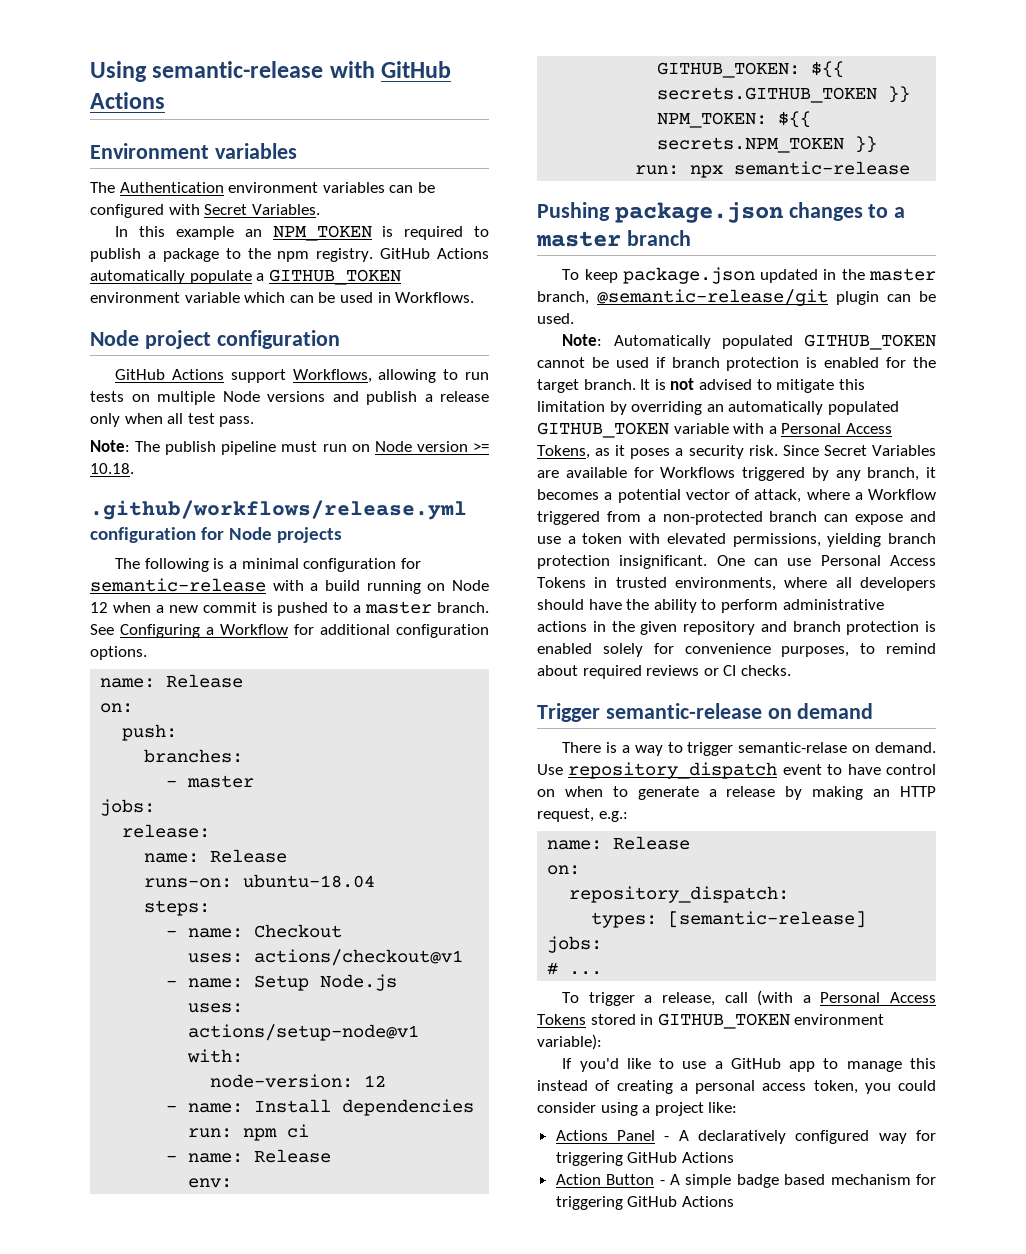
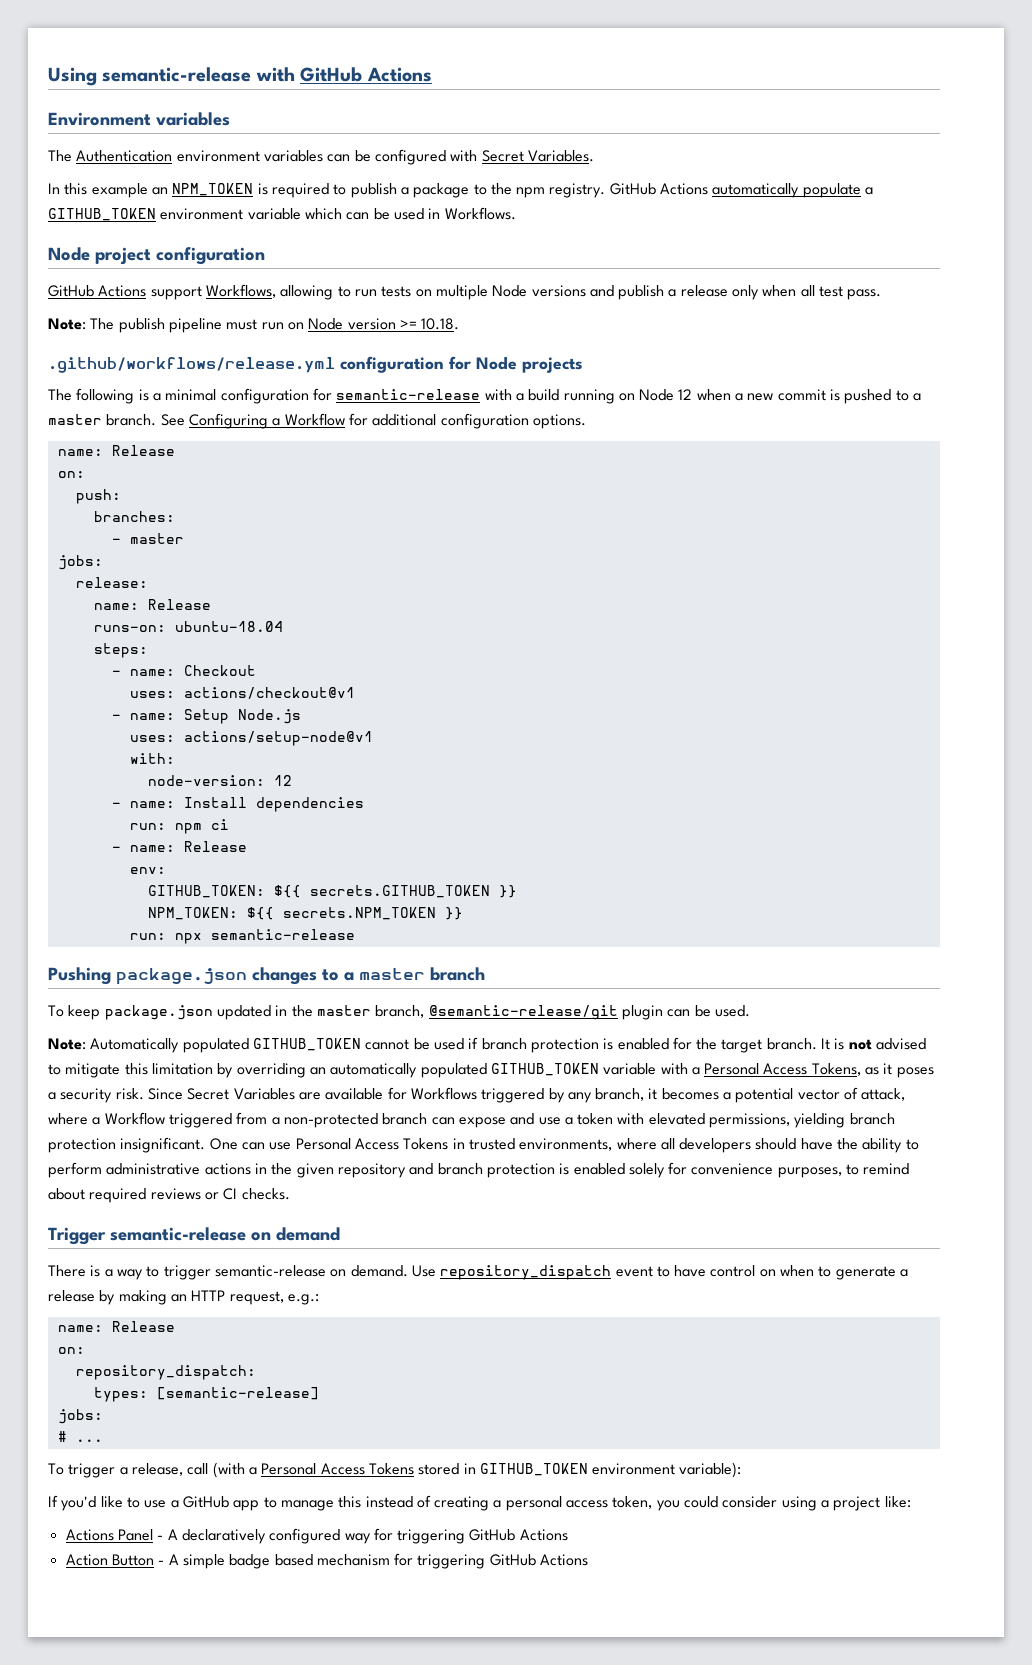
- There is a way to trigger semantic-relase on demand.
+ There is a way to trigger semantic-release on demand.

